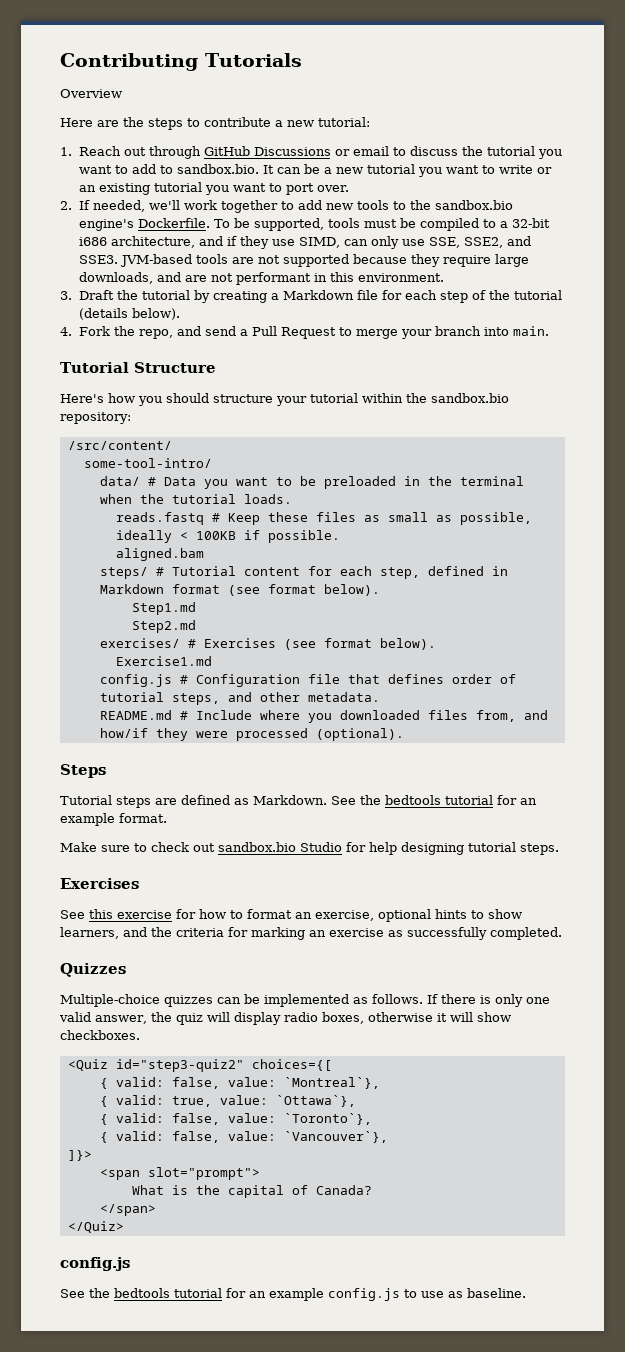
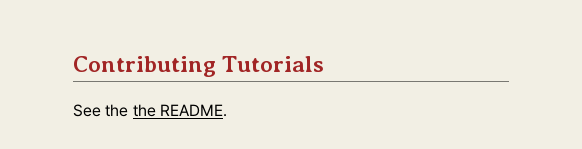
- Overview
- Here are the steps to contribute a new tutorial:
- 1. Reach out through GitHub Discussions or email to discuss the tutorial you want to add to sandbox.bio. It can be a new tutorial you want to write or an existing tutorial you want to port over.
- 2. If needed, we'll work together to add new tools to the sandbox.bio engine's Dockerfile. To be supported, tools must be compiled to a 32-bit i686 architecture, and if they use SIMD, can only use SSE, SSE2, and SSE3. JVM-based tools are not supported because they require large downloads, and are not performant in this environment.
- 3. Draft the tutorial by creating a Markdown file for each step of the tutorial (details below).
- 4. Fork the repo, and send a Pull Request to merge your branch into main.
- Tutorial Structure
- Here's how you should structure your tutorial within the sandbox.bio repository:
- /src/content/
- some-tool-intro/
- data/ # Data you want to be preloaded in the terminal when the tutorial loads.
- reads.fastq # Keep these files as small as possible, ideally < 100KB if possible.
- aligned.bam
- steps/ # Tutorial content for each step, defined in Markdown format (see format below).
- Step1.md
- Step2.md
- exercises/ # Exercises (see format below).
- Exercise1.md
- config.js # Configuration file that defines order of tutorial steps, and other metadata.
- README.md # Include where you downloaded files from, and how/if they were processed (optional).
- Steps
- Tutorial steps are defined as Markdown. See the bedtools tutorial for an example format.
- Make sure to check out sandbox.bio Studio for help designing tutorial steps.
- Exercises
- See this exercise for how to format an exercise, optional hints to show learners, and the criteria for marking an exercise as successfully completed.
- Quizzes
- Multiple-choice quizzes can be implemented as follows. If there is only one valid answer, the quiz will display radio boxes, otherwise it will show checkboxes.
- <Quiz id="step3-quiz2" choices={[
- { valid: false, value: `Montreal`},
- { valid: true, value: `Ottawa`},
- { valid: false, value: `Toronto`},
- { valid: false, value: `Vancouver`},
- ]}>
- <span slot="prompt">
- What is the capital of Canada?
- </span>
- </Quiz>
- config.js
- See the bedtools tutorial for an example config.js to use as baseline.
+ See the the README.

